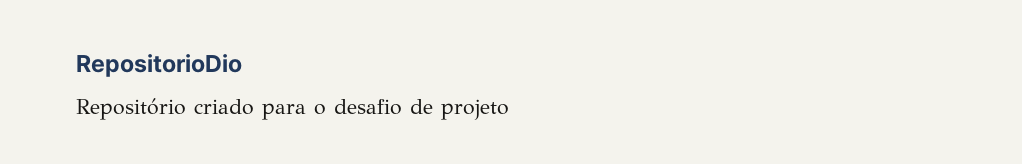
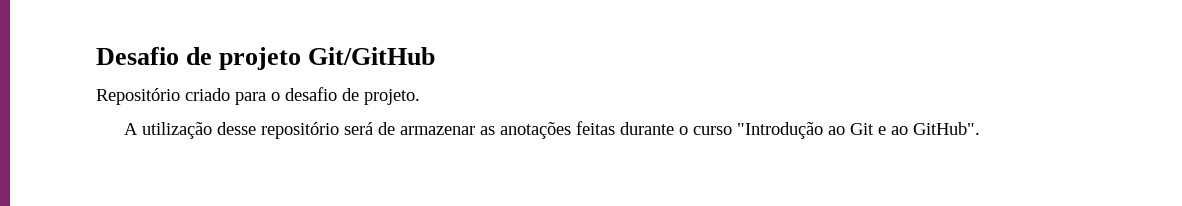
- RepositorioDio
+ Desafio de projeto Git/GitHub
- Repositório criado para o desafio de projeto
+ Repositório criado para o desafio de projeto.
+ A utilização desse repositório será de armazenar as anotações feitas durante o curso "Introdução ao Git e ao GitHub".

